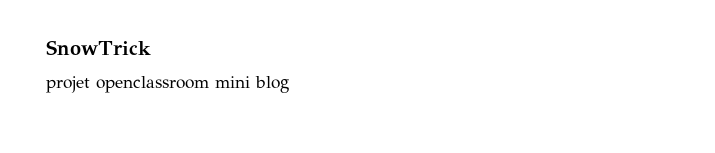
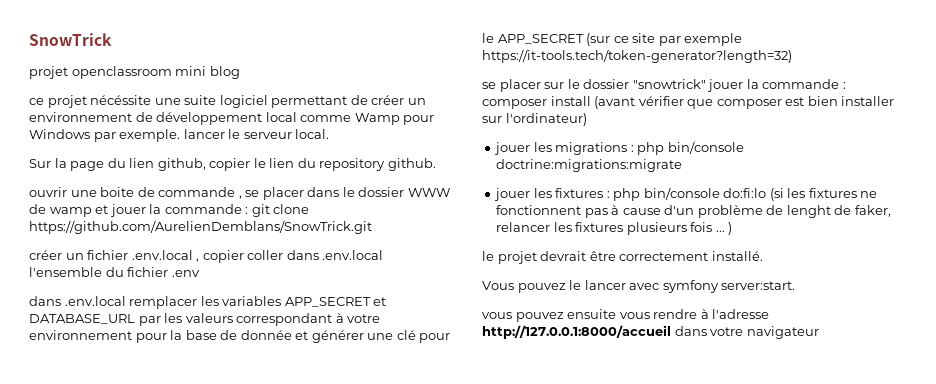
+ ce projet nécéssite une suite logiciel permettant de créer un environnement de développement local comme Wamp pour Windows par exemple. lancer le serveur local.
+ Sur la page du lien github, copier le lien du repository github.
+ ouvrir une boite de commande , se placer dans le dossier WWW de wamp et jouer la commande : git clone https://github.com/AurelienDemblans/SnowTrick.git
+ créer un fichier .env.local , copier coller dans .env.local l'ensemble du fichier .env
+ dans .env.local remplacer les variables APP_SECRET et DATABASE_URL par les valeurs correspondant à votre environnement pour la base de donnée et générer une clé pour le APP_SECRET (sur ce site par exemple https://it-tools.tech/token-generator?length=32)
+ se placer sur le dossier "snowtrick" jouer la commande : composer install (avant vérifier que composer est bien installer sur l'ordinateur)
+ jouer les migrations : php bin/console doctrine:migrations:migrate
+ jouer les fixtures : php bin/console do:fi:lo (si les fixtures ne fonctionnent pas à cause d'un problème de lenght de faker, relancer les fixtures plusieurs fois ... )
+ le projet devrait être correctement installé.
+ Vous pouvez le lancer avec symfony server:start.
+ vous pouvez ensuite vous rendre à l'adresse http://127.0.0.1:8000/accueil dans votre navigateur

